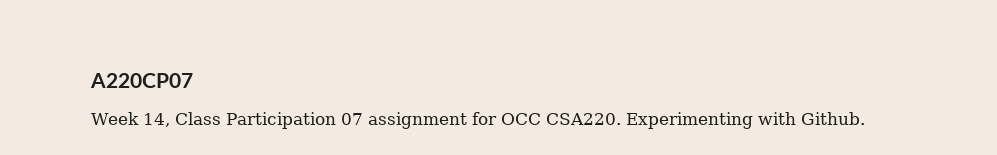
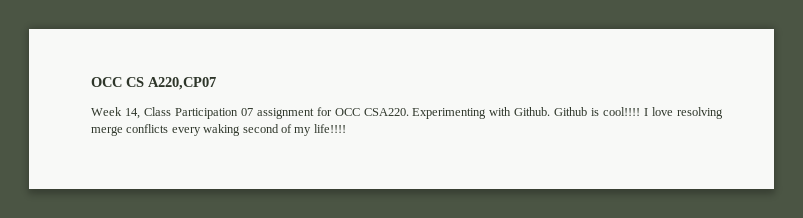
- A220CP07
+ OCC CS A220,CP07
+ Github is cool!!!! I love resolving merge conflicts every waking second of my life!!!!

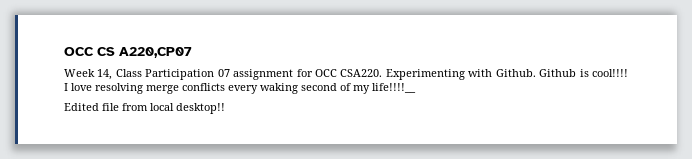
- I love resolving merge conflicts every waking second of my life!!!!
+ I love resolving merge conflicts every waking second of my life!!!!__
+ Edited file from local desktop!!

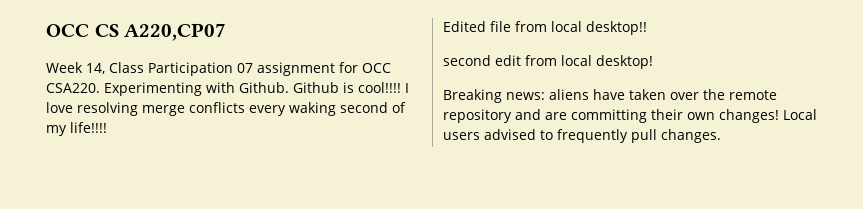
- I love resolving merge conflicts every waking second of my life!!!!__
+ I love resolving merge conflicts every waking second of my life!!!!
+ second edit from local desktop!
+ Breaking news: aliens have taken over the remote repository and are committing their own changes! Local users advised to frequently pull changes.

